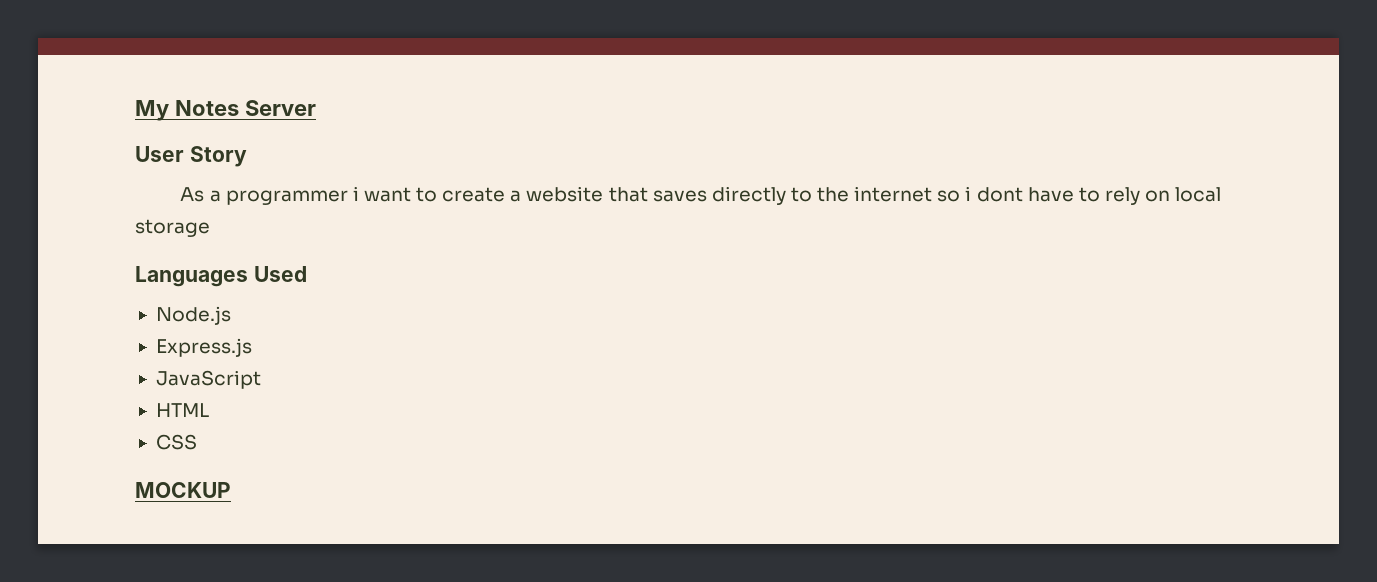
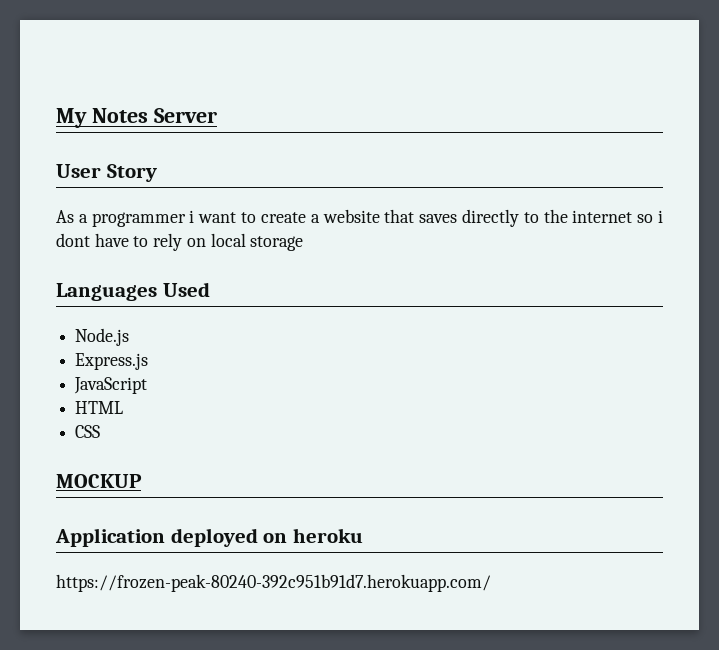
+ Application deployed on heroku
+ https://frozen-peak-80240-392c951b91d7.herokuapp.com/

